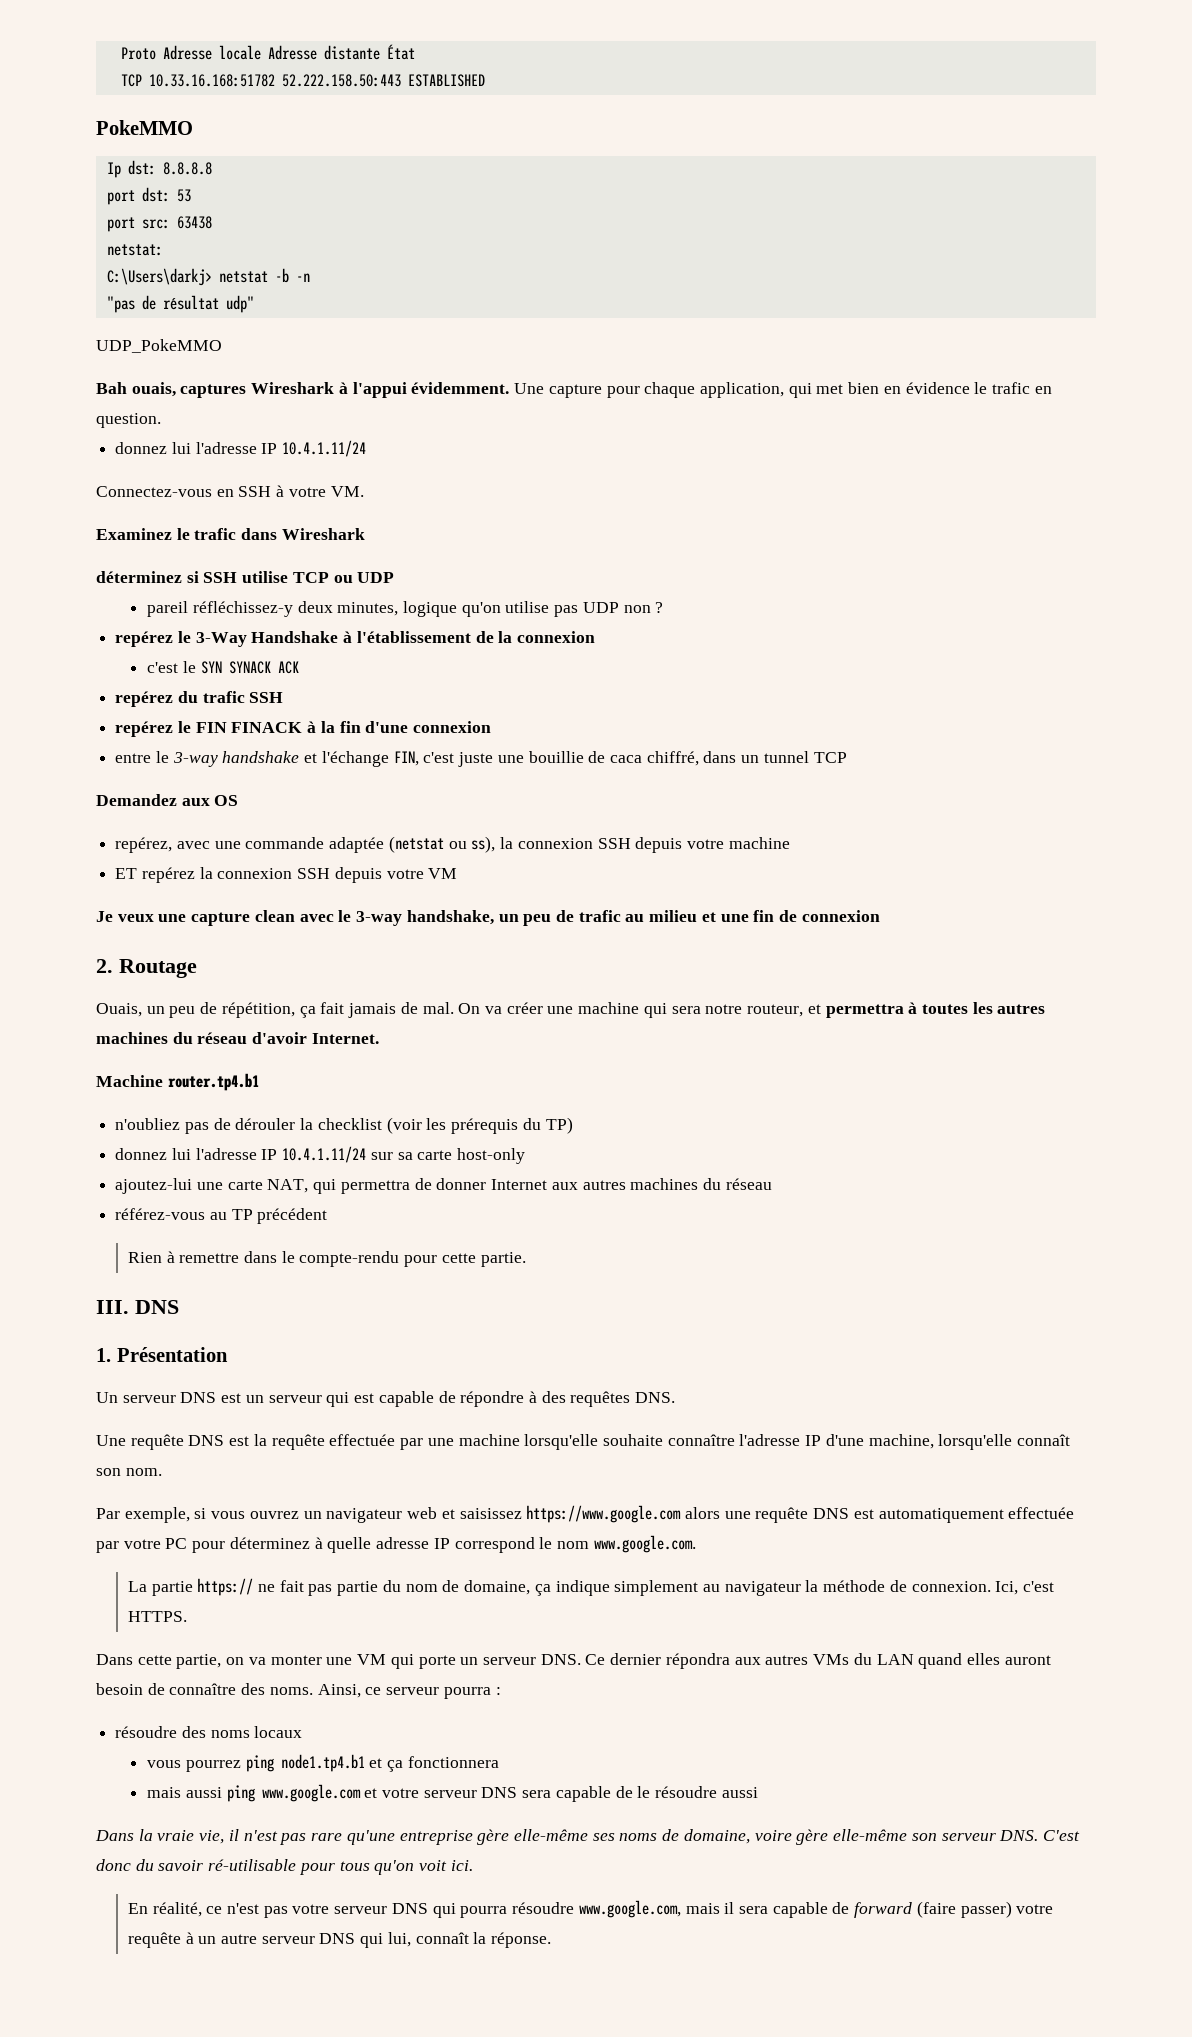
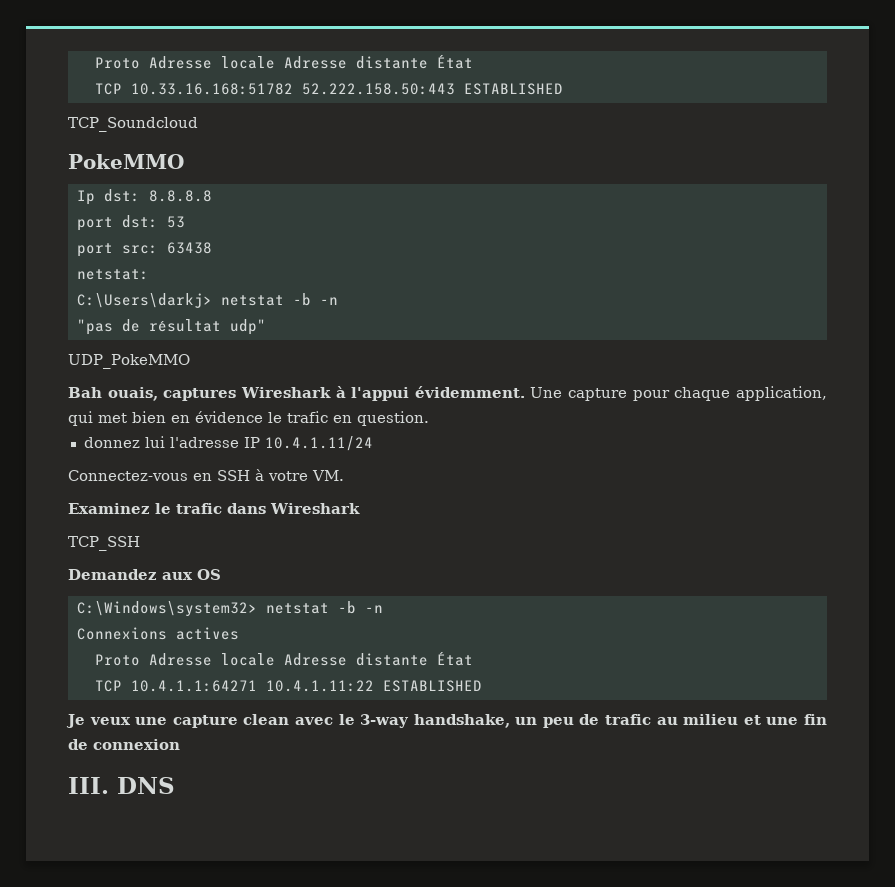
+ TCP_Soundcloud
- déterminez si SSH utilise TCP ou UDP
- pareil réfléchissez-y deux minutes, logique qu'on utilise pas UDP non ?
- repérez le 3-Way Handshake à l'établissement de la connexion
- c'est le SYN SYNACK ACK
- repérez du trafic SSH
- repérez le FIN FINACK à la fin d'une connexion
- entre le 3-way handshake et l'échange FIN, c'est juste une bouillie de caca chiffré, dans un tunnel TCP
+ TCP_SSH
  Demandez aux OS
- repérez, avec une commande adaptée (netstat ou ss), la connexion SSH depuis votre machine
- ET repérez la connexion SSH depuis votre VM
+ C:\Windows\system32> netstat -b -n
+ Connexions actives
+ Proto Adresse locale Adresse distante État
+ TCP 10.4.1.1:64271 10.4.1.11:22 ESTABLISHED
- 2. Routage
- Ouais, un peu de répétition, ça fait jamais de mal. On va créer une machine qui sera notre routeur, et permettra à toutes les autres machines du réseau d'avoir Internet.
- Machine router.tp4.b1
- n'oubliez pas de dérouler la checklist (voir les prérequis du TP)
- donnez lui l'adresse IP 10.4.1.11/24 sur sa carte host-only
- ajoutez-lui une carte NAT, qui permettra de donner Internet aux autres machines du réseau
- référez-vous au TP précédent
- Rien à remettre dans le compte-rendu pour cette partie.
  III. DNS
- 1. Présentation
- Un serveur DNS est un serveur qui est capable de répondre à des requêtes DNS.
- Une requête DNS est la requête effectuée par une machine lorsqu'elle souhaite connaître l'adresse IP d'une machine, lorsqu'elle connaît son nom.
- Par exemple, si vous ouvrez un navigateur web et saisissez https://www.google.com alors une requête DNS est automatiquement effectuée par votre PC pour déterminez à quelle adresse IP correspond le nom www.google.com.
- La partie https:// ne fait pas partie du nom de domaine, ça indique simplement au navigateur la méthode de connexion. Ici, c'est HTTPS.
- Dans cette partie, on va monter une VM qui porte un serveur DNS. Ce dernier répondra aux autres VMs du LAN quand elles auront besoin de connaître des noms. Ainsi, ce serveur pourra :
- résoudre des noms locaux
- vous pourrez ping node1.tp4.b1 et ça fonctionnera
- mais aussi ping www.google.com et votre serveur DNS sera capable de le résoudre aussi
- Dans la vraie vie, il n'est pas rare qu'une entreprise gère elle-même ses noms de domaine, voire gère elle-même son serveur DNS. C'est donc du savoir ré-utilisable pour tous qu'on voit ici.
- En réalité, ce n'est pas votre serveur DNS qui pourra résoudre www.google.com, mais il sera capable de forward (faire passer) votre requête à un autre serveur DNS qui lui, connaît la réponse.

